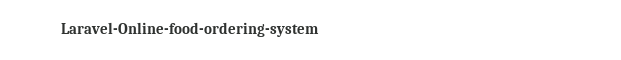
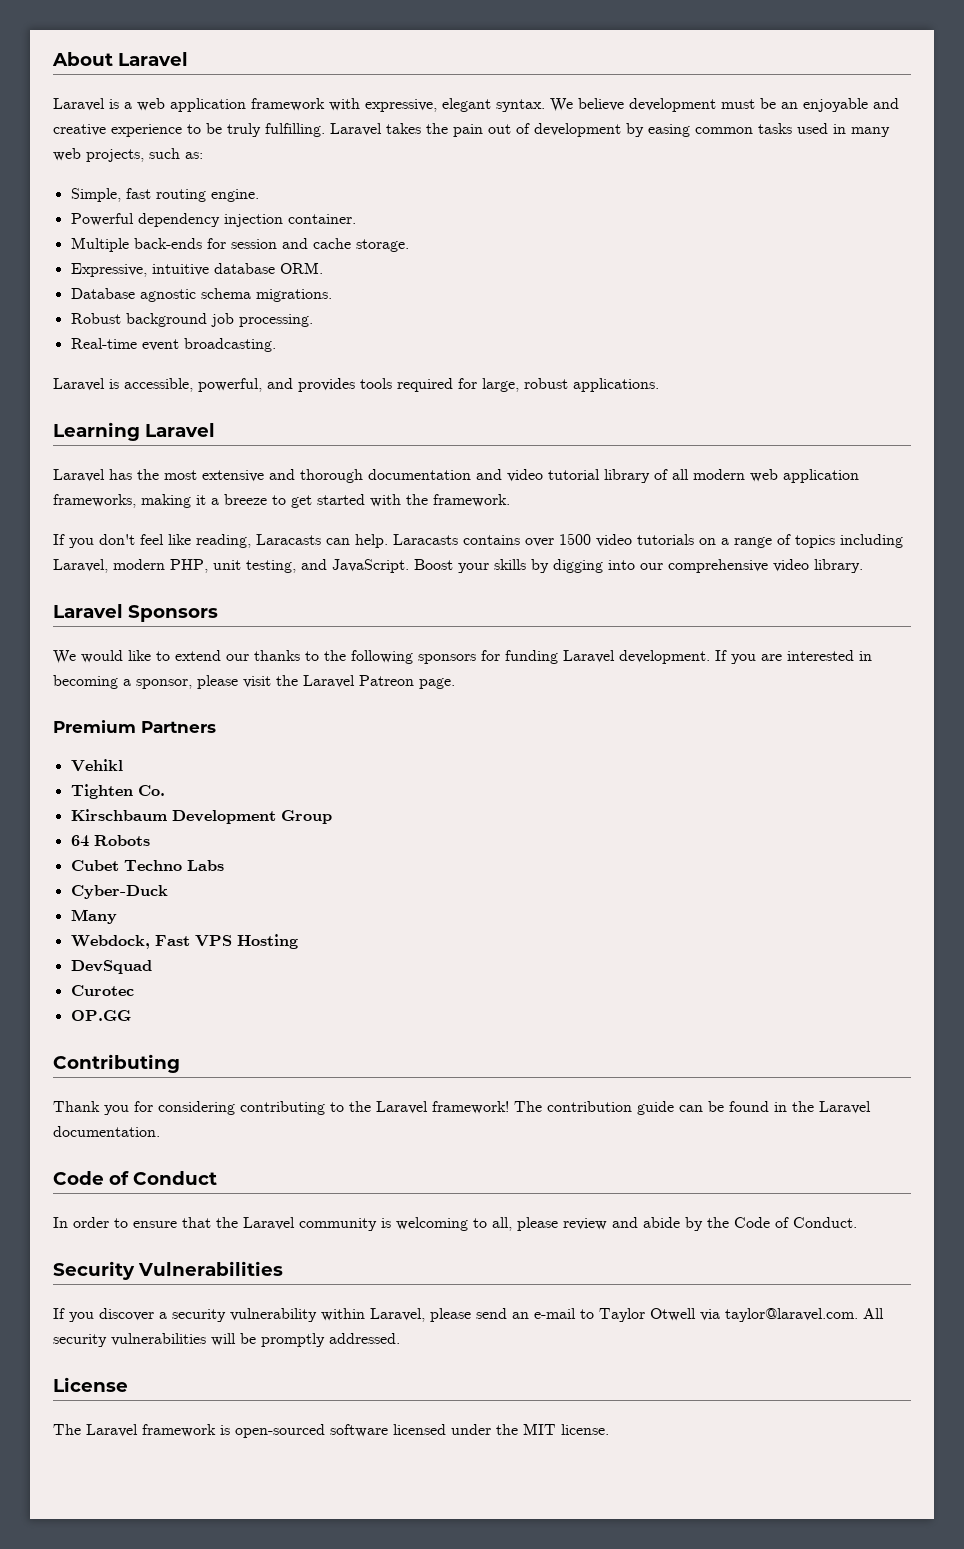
- Laravel-Online-food-ordering-system
+ About Laravel
+ Laravel is a web application framework with expressive, elegant syntax. We believe development must be an enjoyable and creative experience to be truly fulfilling. Laravel takes the pain out of development by easing common tasks used in many web projects, such as:
+ Simple, fast routing engine.
+ Powerful dependency injection container.
+ Multiple back-ends for session and cache storage.
+ Expressive, intuitive database ORM.
+ Database agnostic schema migrations.
+ Robust background job processing.
+ Real-time event broadcasting.
+ Laravel is accessible, powerful, and provides tools required for large, robust applications.
+ Learning Laravel
+ Laravel has the most extensive and thorough documentation and video tutorial library of all modern web application frameworks, making it a breeze to get started with the framework.
+ If you don't feel like reading, Laracasts can help. Laracasts contains over 1500 video tutorials on a range of topics including Laravel, modern PHP, unit testing, and JavaScript. Boost your skills by digging into our comprehensive video library.
+ Laravel Sponsors
+ We would like to extend our thanks to the following sponsors for funding Laravel development. If you are interested in becoming a sponsor, please visit the Laravel Patreon page.
+ Premium Partners
+ Vehikl
+ Tighten Co.
+ Kirschbaum Development Group
+ 64 Robots
+ Cubet Techno Labs
+ Cyber-Duck
+ Many
+ Webdock, Fast VPS Hosting
+ DevSquad
+ Curotec
+ OP.GG
+ Contributing
+ Thank you for considering contributing to the Laravel framework! The contribution guide can be found in the Laravel documentation.
+ Code of Conduct
+ In order to ensure that the Laravel community is welcoming to all, please review and abide by the Code of Conduct.
+ Security Vulnerabilities
+ If you discover a security vulnerability within Laravel, please send an e-mail to Taylor Otwell via taylor@laravel.com. All security vulnerabilities will be promptly addressed.
+ License
+ The Laravel framework is open-sourced software licensed under the MIT license.

